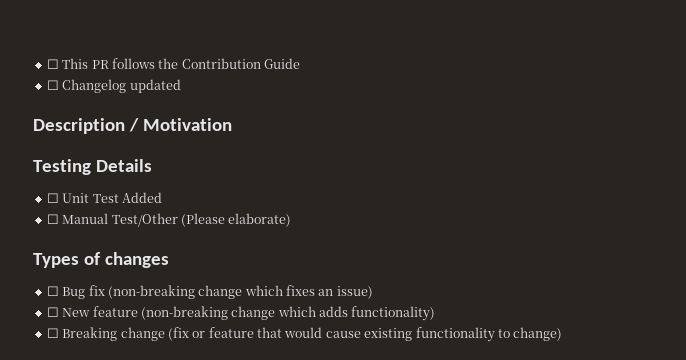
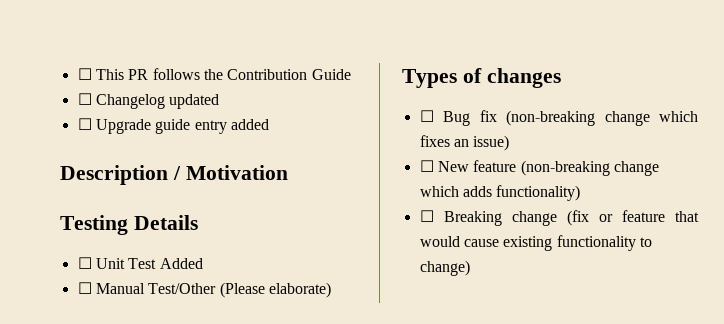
+ ☐ Upgrade guide entry added

